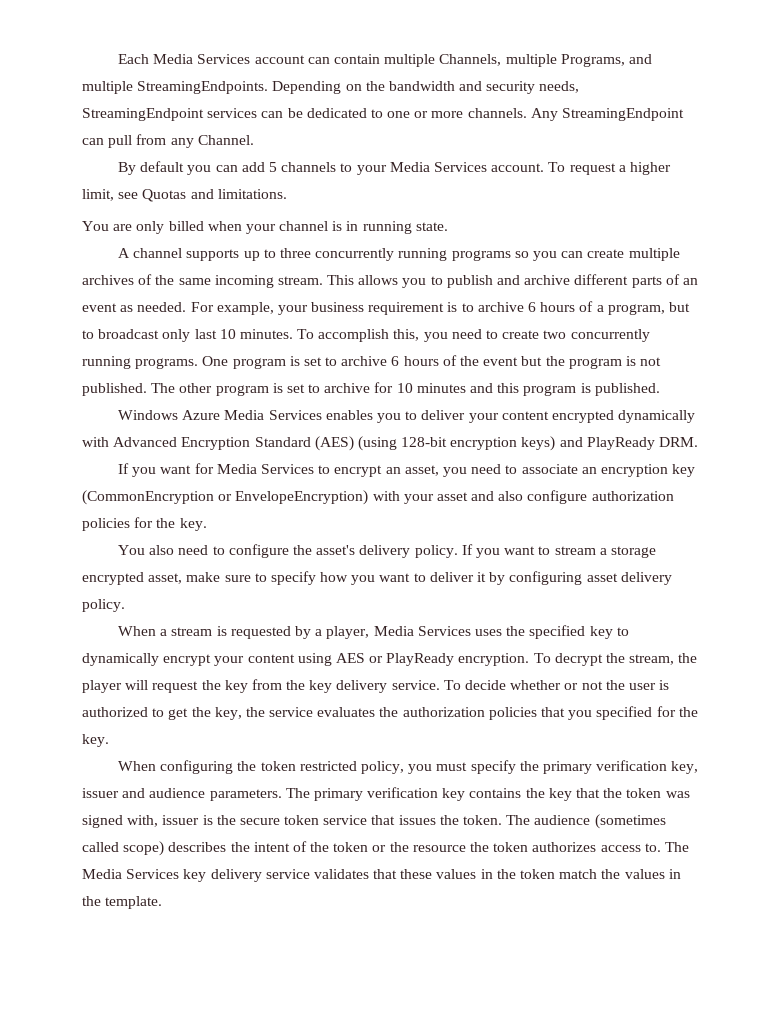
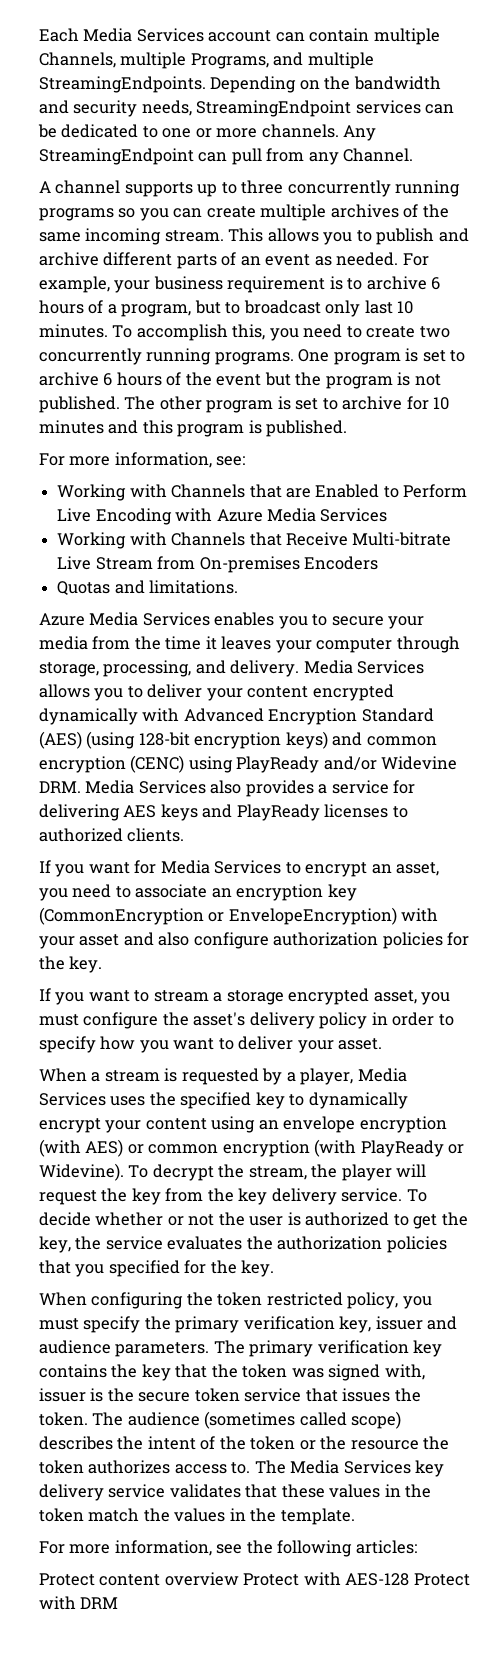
- By default you can add 5 channels to your Media Services account. To request a higher limit, see Quotas and limitations.
- You are only billed when your channel is in running state.
- Windows Azure Media Services enables you to deliver your content encrypted dynamically with Advanced Encryption Standard (AES) (using 128-bit encryption keys) and PlayReady DRM.
+ For more information, see:
+ Working with Channels that are Enabled to Perform Live Encoding with Azure Media Services
+ Working with Channels that Receive Multi-bitrate Live Stream from On-premises Encoders
+ Quotas and limitations.
+ Azure Media Services enables you to secure your media from the time it leaves your computer through storage, processing, and delivery. Media Services allows you to deliver your content encrypted dynamically with Advanced Encryption Standard (AES) (using 128-bit encryption keys) and common encryption (CENC) using PlayReady and/or Widevine DRM. Media Services also provides a service for delivering AES keys and PlayReady licenses to authorized clients.
- You also need to configure the asset's delivery policy. If you want to stream a storage encrypted asset, make sure to specify how you want to deliver it by configuring asset delivery policy.
+ If you want to stream a storage encrypted asset, you must configure the asset's delivery policy in order to specify how you want to deliver your asset.
- When a stream is requested by a player, Media Services uses the specified key to dynamically encrypt your content using AES or PlayReady encryption.
+ When a stream is requested by a player, Media Services uses the specified key to dynamically encrypt your content using an envelope encryption (with AES) or common encryption (with PlayReady or Widevine).
+ For more information, see the following articles:
+ Protect content overview Protect with AES-128 Protect with DRM

